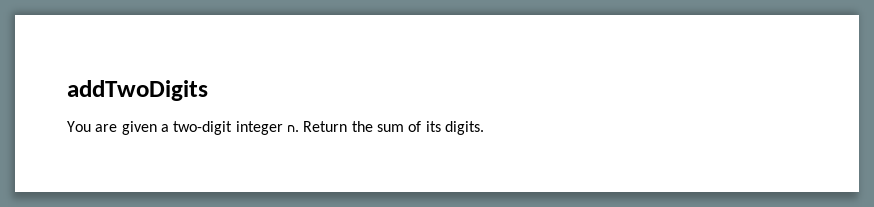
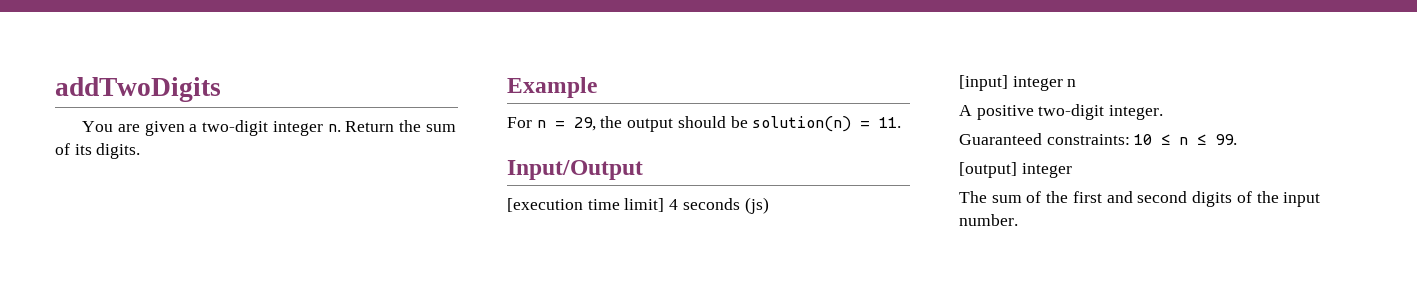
+ Example
+ For n = 29, the output should be solution(n) = 11.
+ Input/Output
+ [execution time limit] 4 seconds (js)
+ [input] integer n
+ A positive two-digit integer.
+ Guaranteed constraints: 10 ≤ n ≤ 99.
+ [output] integer
+ The sum of the first and second digits of the input number.

